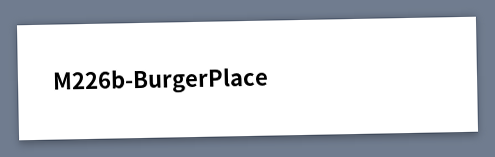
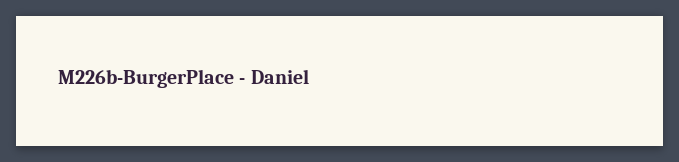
- M226b-BurgerPlace
+ M226b-BurgerPlace - Daniel

